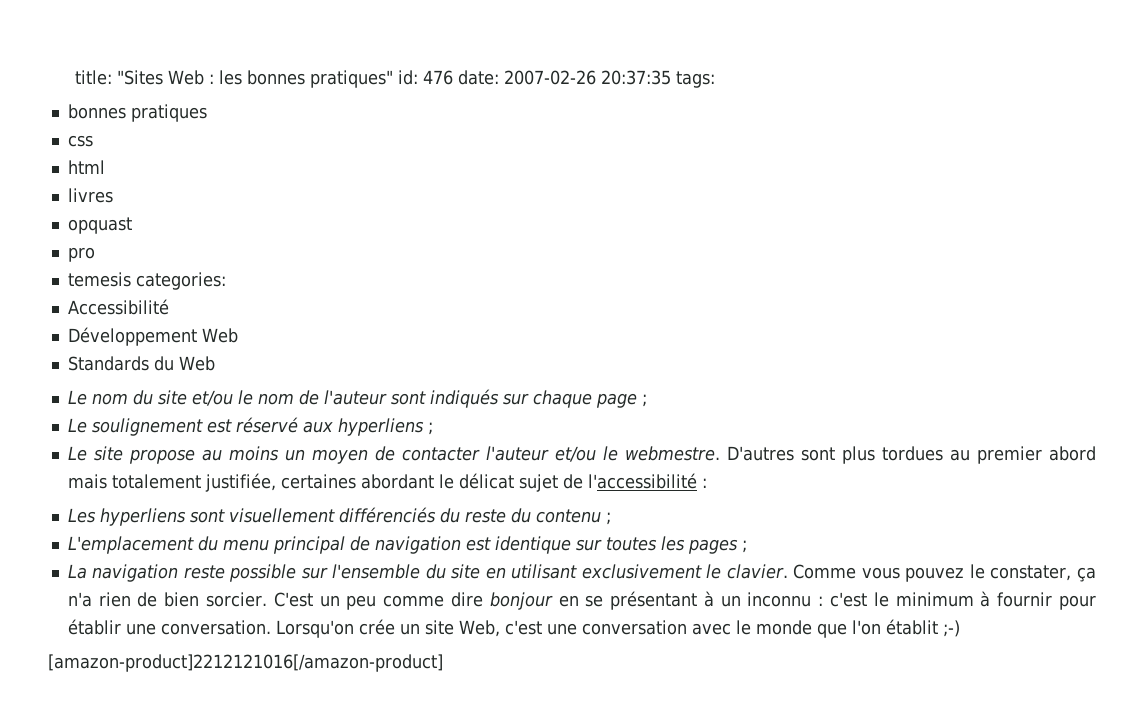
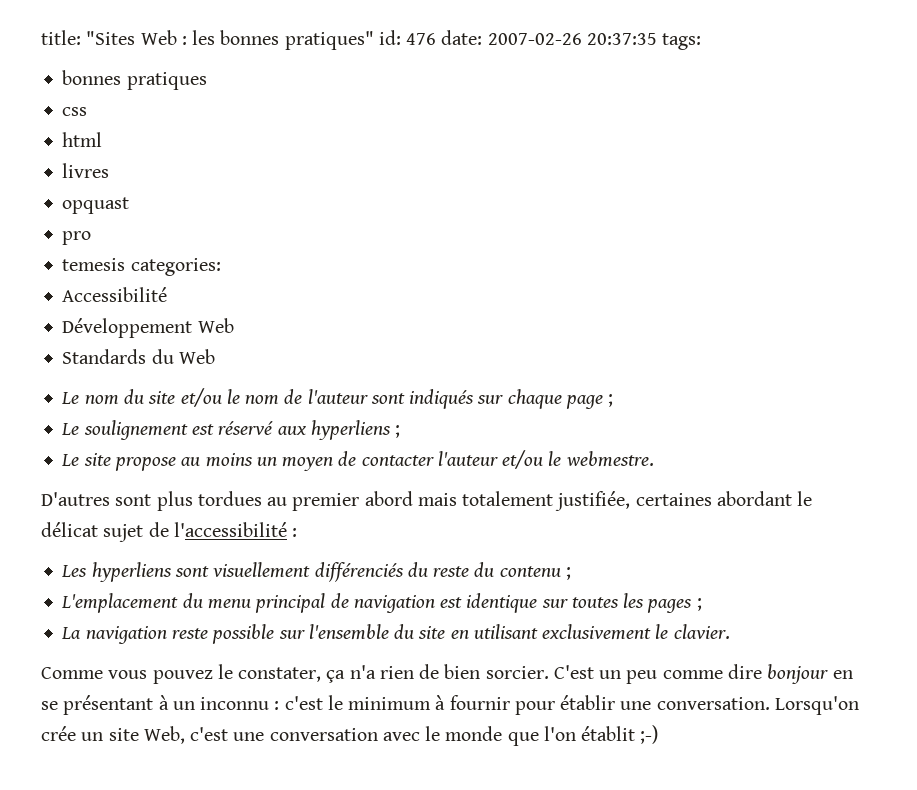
- Le site propose au moins un moyen de contacter l'auteur et/ou le webmestre. D'autres sont plus tordues au premier abord mais totalement justifiée, certaines abordant le délicat sujet de l'accessibilité :
+ Le site propose au moins un moyen de contacter l'auteur et/ou le webmestre.
+ D'autres sont plus tordues au premier abord mais totalement justifiée, certaines abordant le délicat sujet de l'accessibilité :
- La navigation reste possible sur l'ensemble du site en utilisant exclusivement le clavier. Comme vous pouvez le constater, ça n'a rien de bien sorcier.
+ La navigation reste possible sur l'ensemble du site en utilisant exclusivement le clavier.
+ Comme vous pouvez le constater, ça n'a rien de bien sorcier.
- [amazon-product]2212121016[/amazon-product]

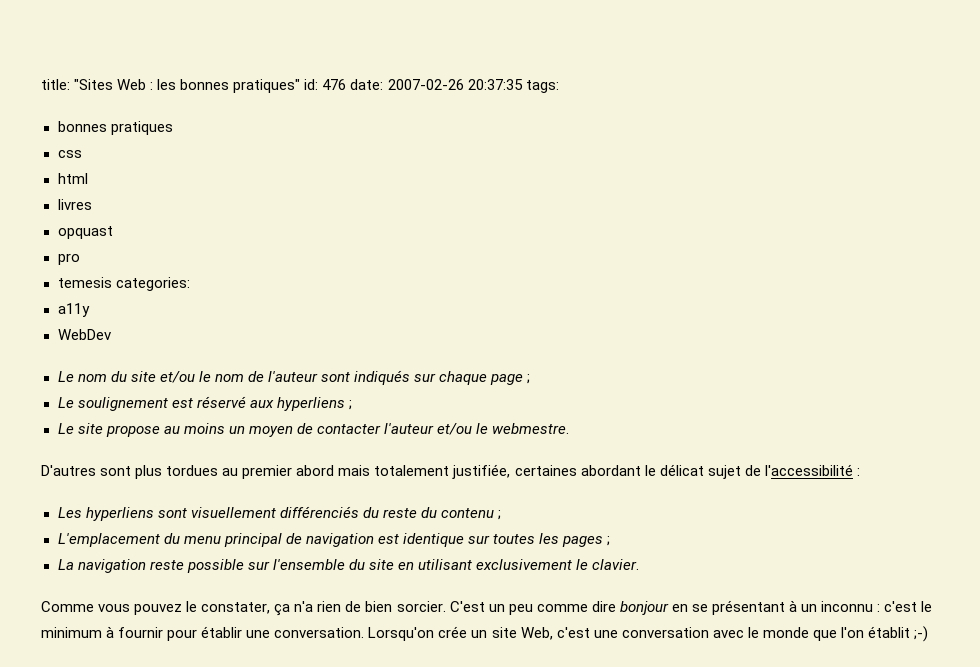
- Accessibilité
- Développement Web
- Standards du Web
+ a11y
+ WebDev

